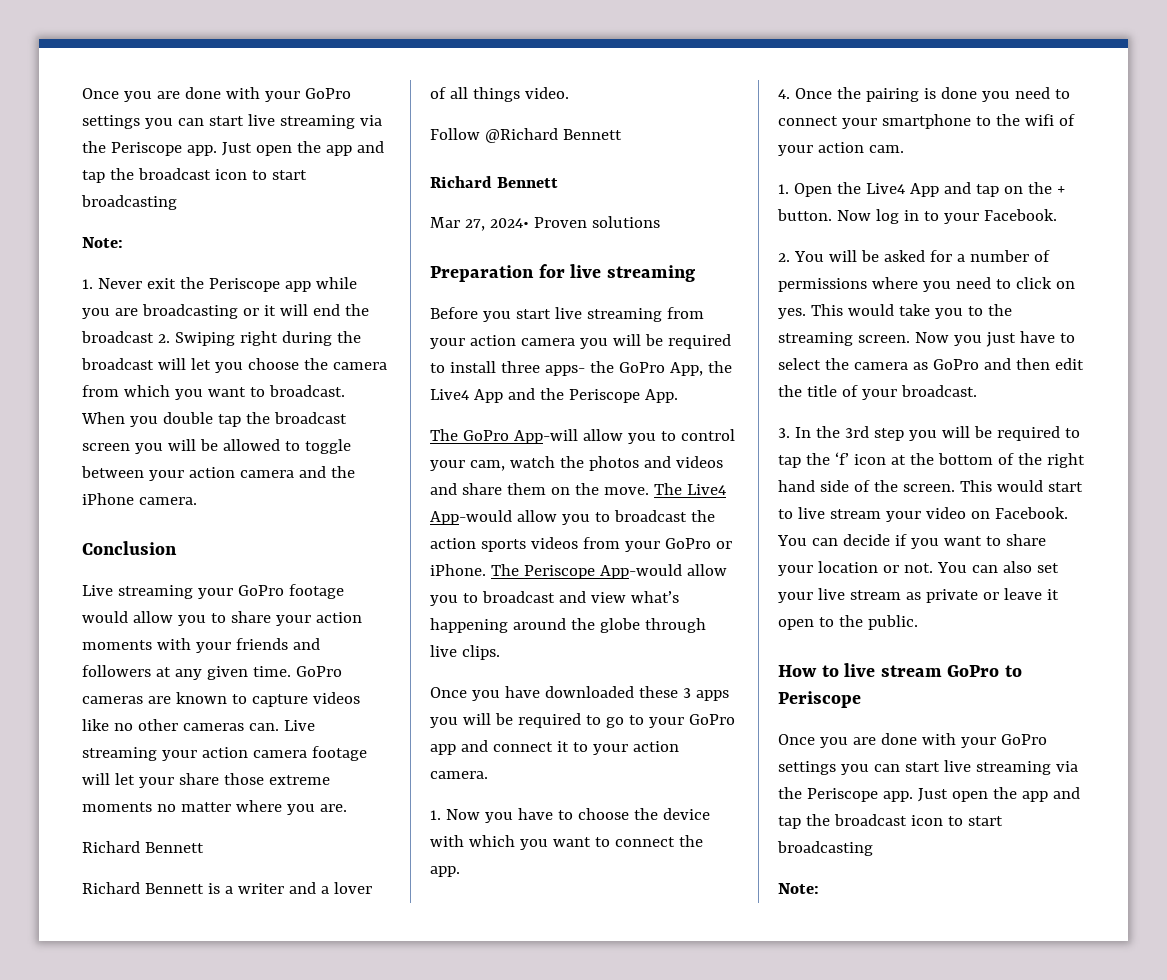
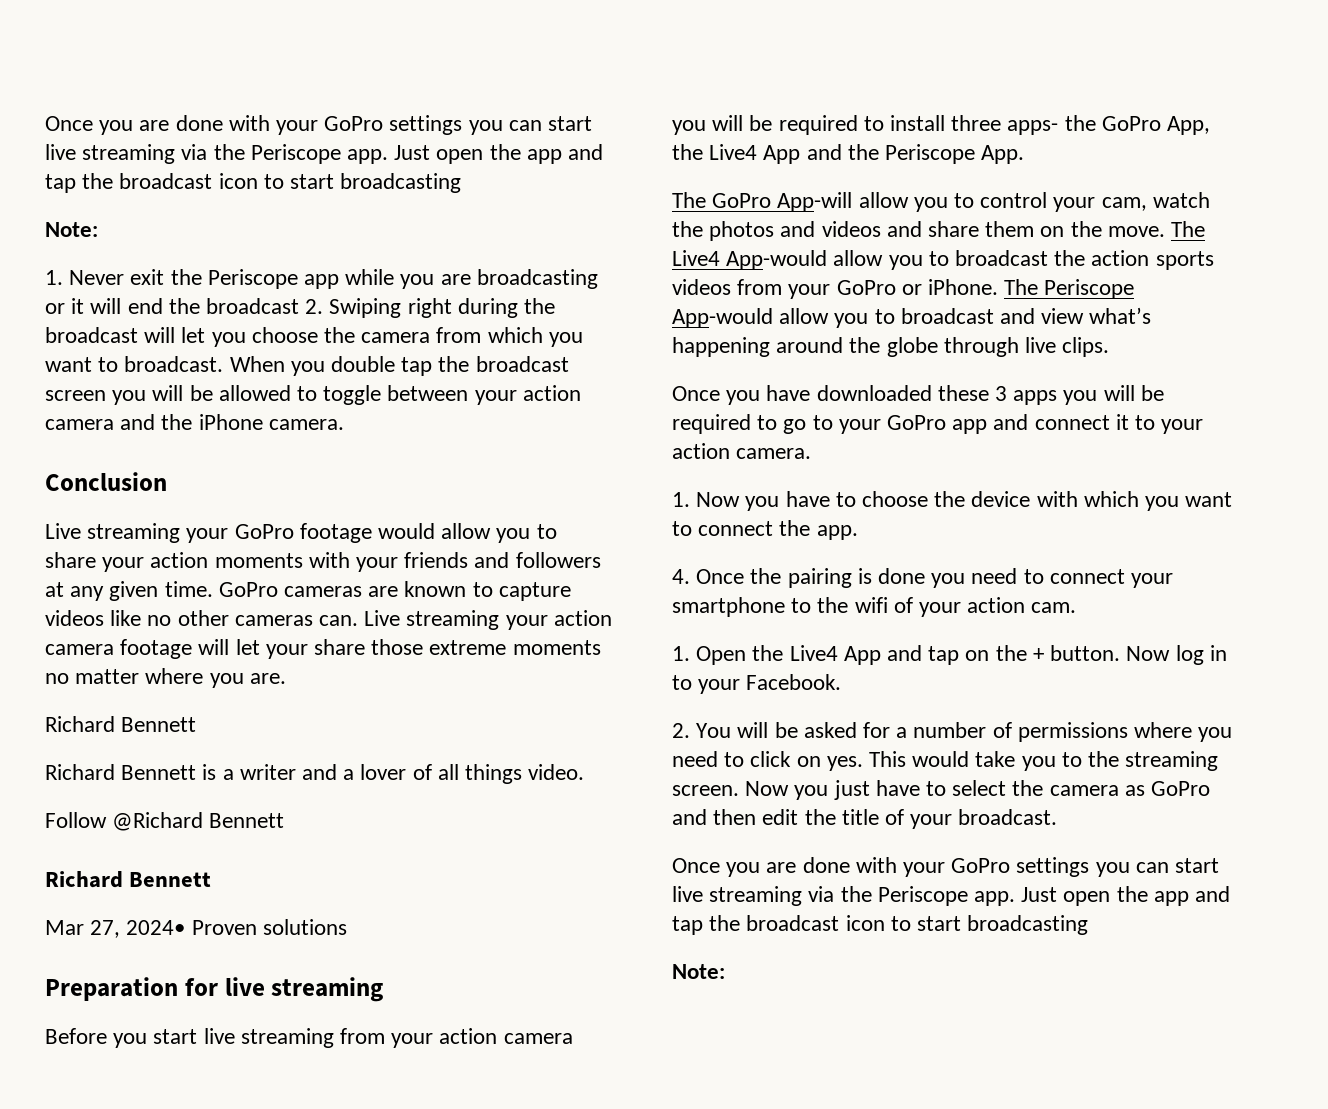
- 3. In the 3rd step you will be required to tap the ‘f’ icon at the bottom of the right hand side of the screen. This would start to live stream your video on Facebook. You can decide if you want to share your location or not. You can also set your live stream as private or leave it open to the public.
- How to live stream GoPro to Periscope

